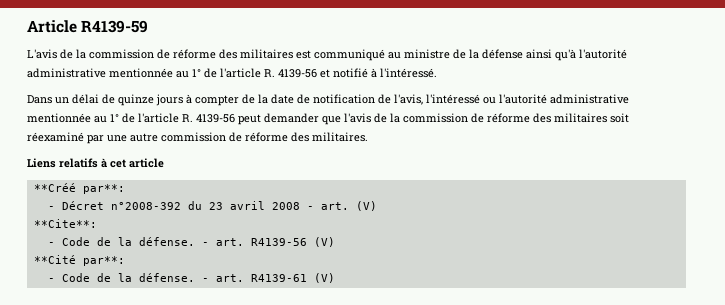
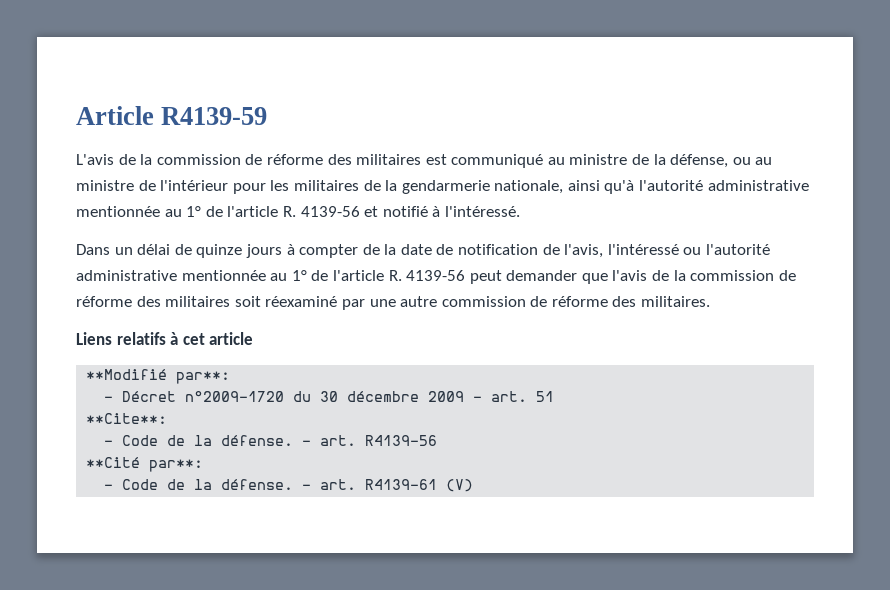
- L'avis de la commission de réforme des militaires est communiqué au ministre de la défense ainsi qu'à l'autorité administrative mentionnée au 1° de l'article R. 4139-56 et notifié à l'intéressé.
+ L'avis de la commission de réforme des militaires est communiqué au ministre de la défense, ou au ministre de l'intérieur pour les militaires de la gendarmerie nationale, ainsi qu'à l'autorité administrative mentionnée au 1° de l'article R. 4139-56 et notifié à l'intéressé.
- **Créé par**:
+ **Modifié par**:
- - Décret n°2008-392 du 23 avril 2008 - art. (V)
+ - Décret n°2009-1720 du 30 décembre 2009 - art. 51
- - art. R4139-56 (V)
+ - art. R4139-56

